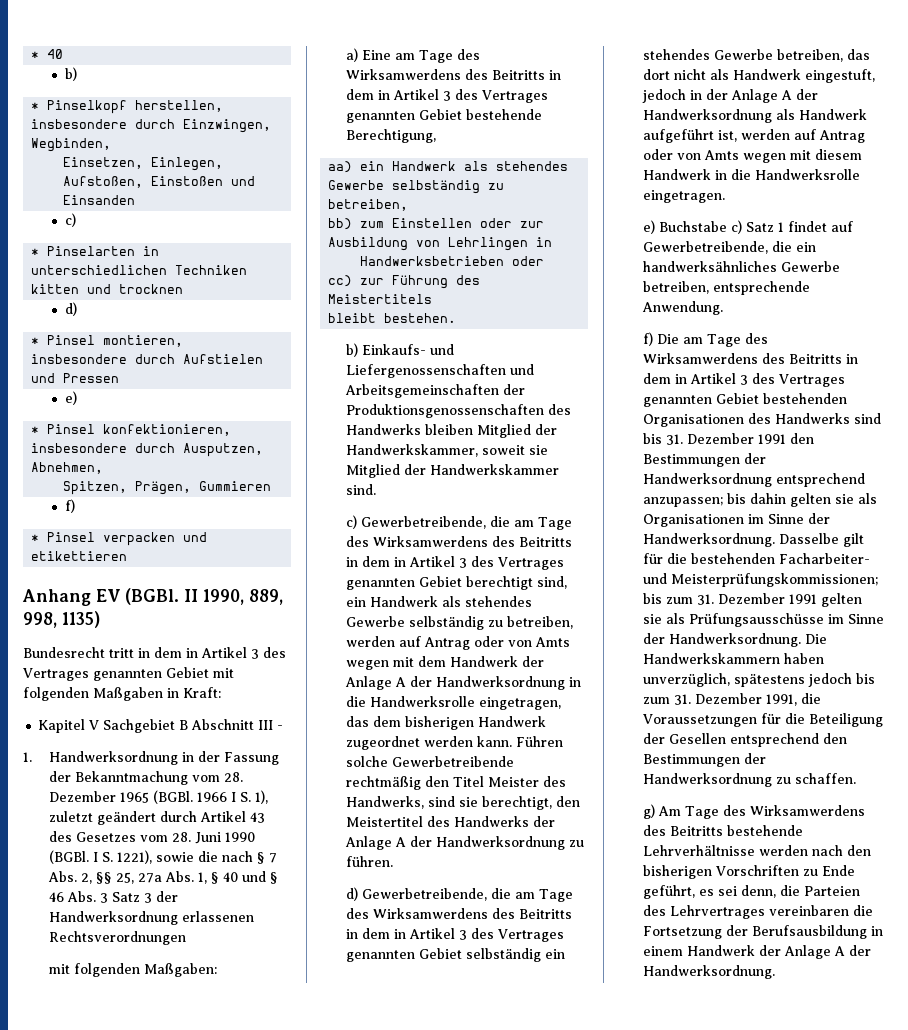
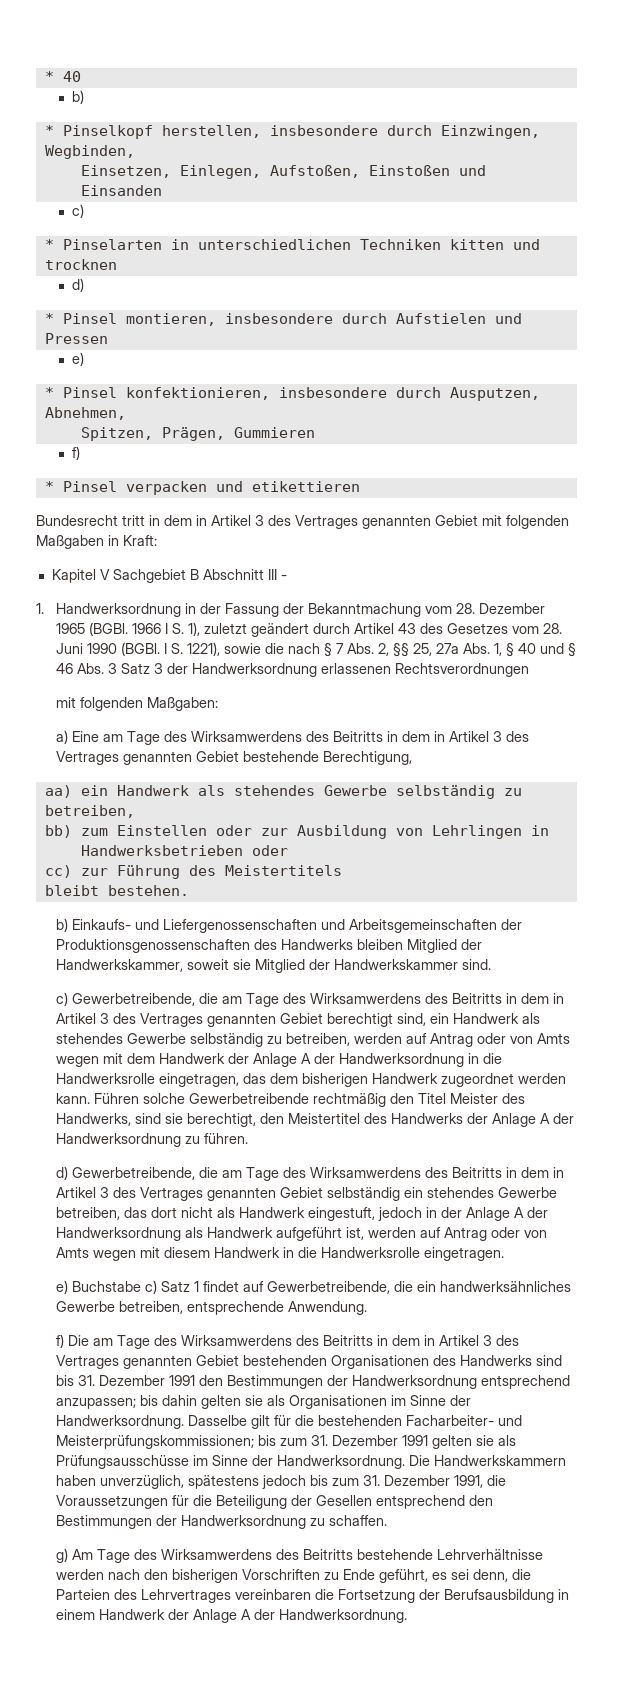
- Anhang EV (BGBl. II 1990, 889, 998, 1135)

